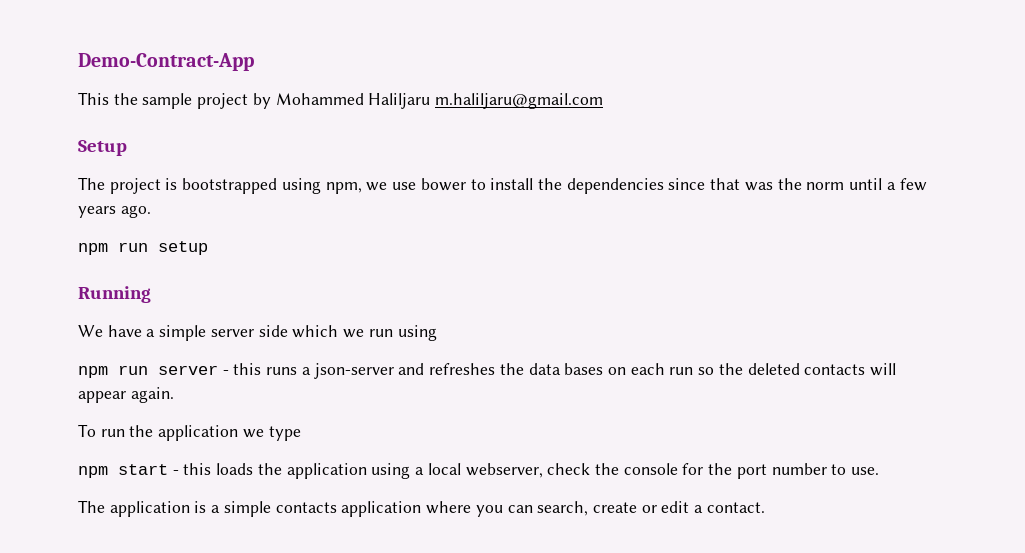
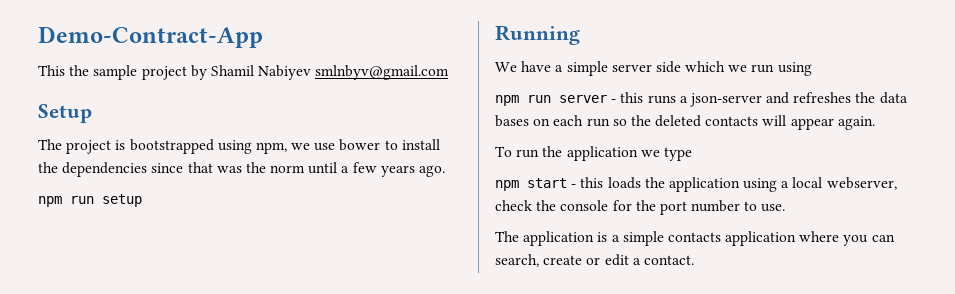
- This the sample project by Mohammed Haliljaru m.haliljaru@gmail.com
+ This the sample project by Shamil Nabiyev smlnbyv@gmail.com

